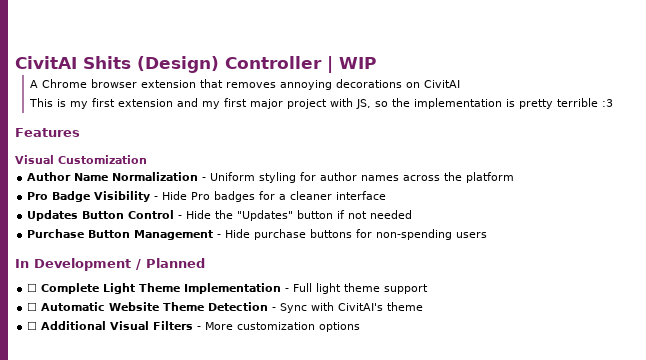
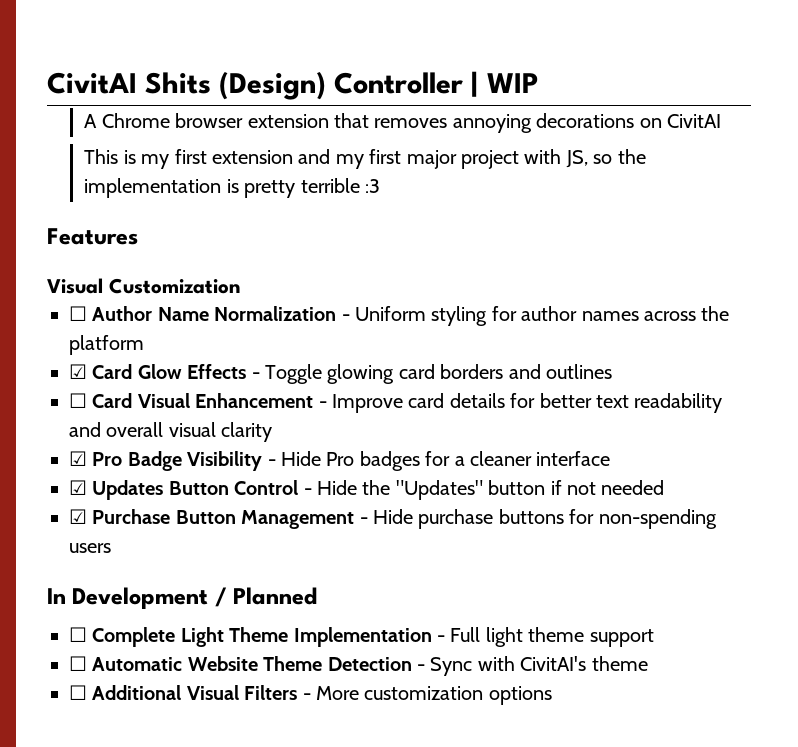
- Author Name Normalization - Uniform styling for author names across the platform
+ ☐ Author Name Normalization - Uniform styling for author names across the platform
- Pro Badge Visibility - Hide Pro badges for a cleaner interface
+ ☑ Card Glow Effects - Toggle glowing card borders and outlines
+ ☐ Card Visual Enhancement - Improve card details for better text readability and overall visual clarity
+ ☑ Pro Badge Visibility - Hide Pro badges for a cleaner interface
- Updates Button Control - Hide the "Updates" button if not needed
+ ☑ Updates Button Control - Hide the "Updates" button if not needed
- Purchase Button Management - Hide purchase buttons for non-spending users
+ ☑ Purchase Button Management - Hide purchase buttons for non-spending users

